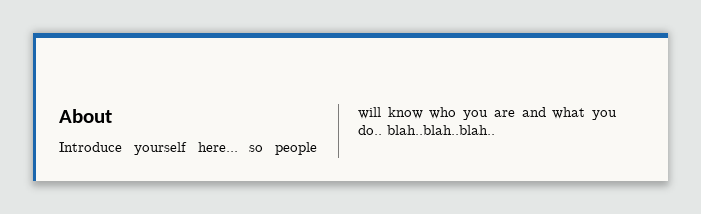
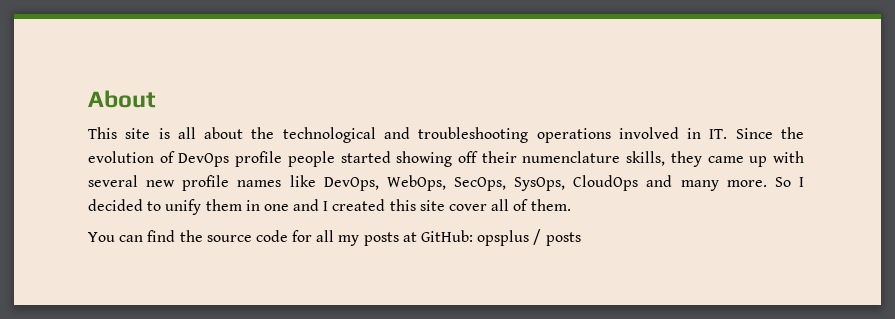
- Introduce yourself here... so people will know who you are and what you do.. blah..blah..blah..
+ This site is all about the technological and troubleshooting operations involved in IT. Since the evolution of DevOps profile people started showing off their numenclature skills, they came up with several new profile names like DevOps, WebOps, SecOps, SysOps, CloudOps and many more. So I decided to unify them in one and I created this site cover all of them.
+ You can find the source code for all my posts at GitHub: opsplus / posts

